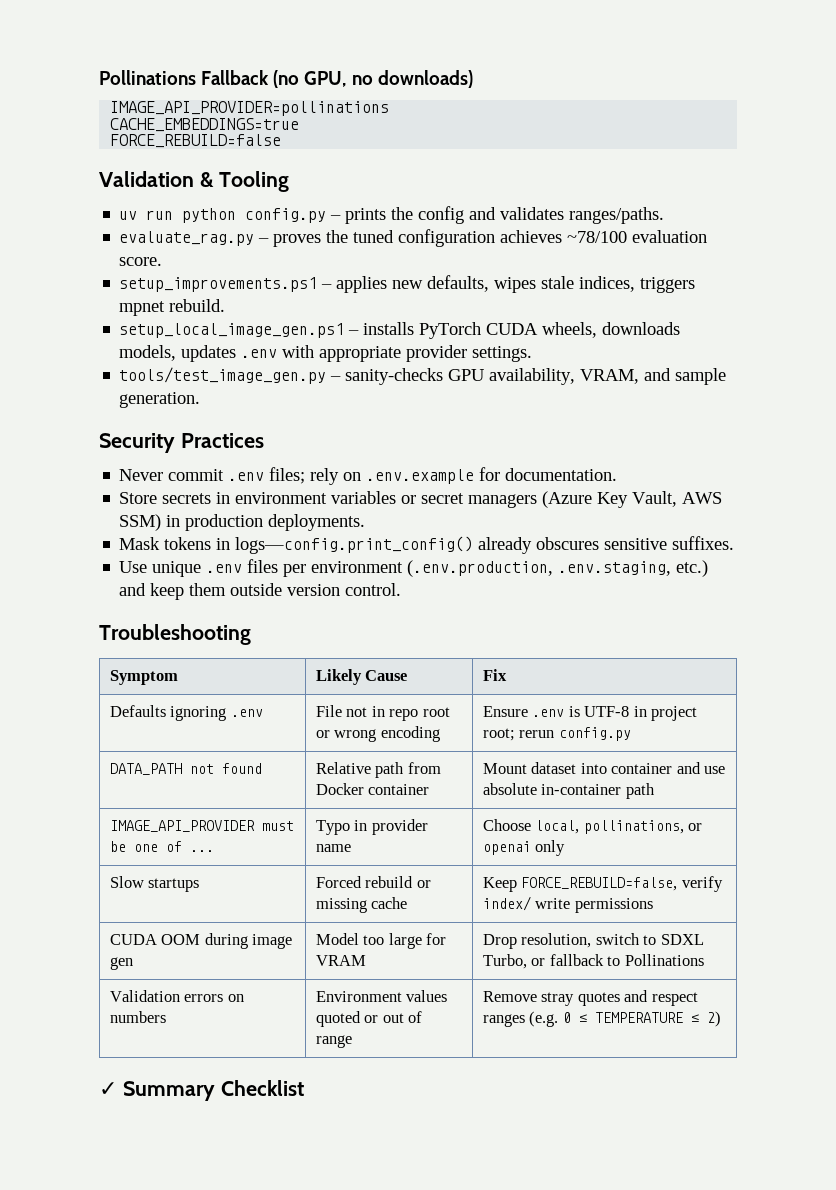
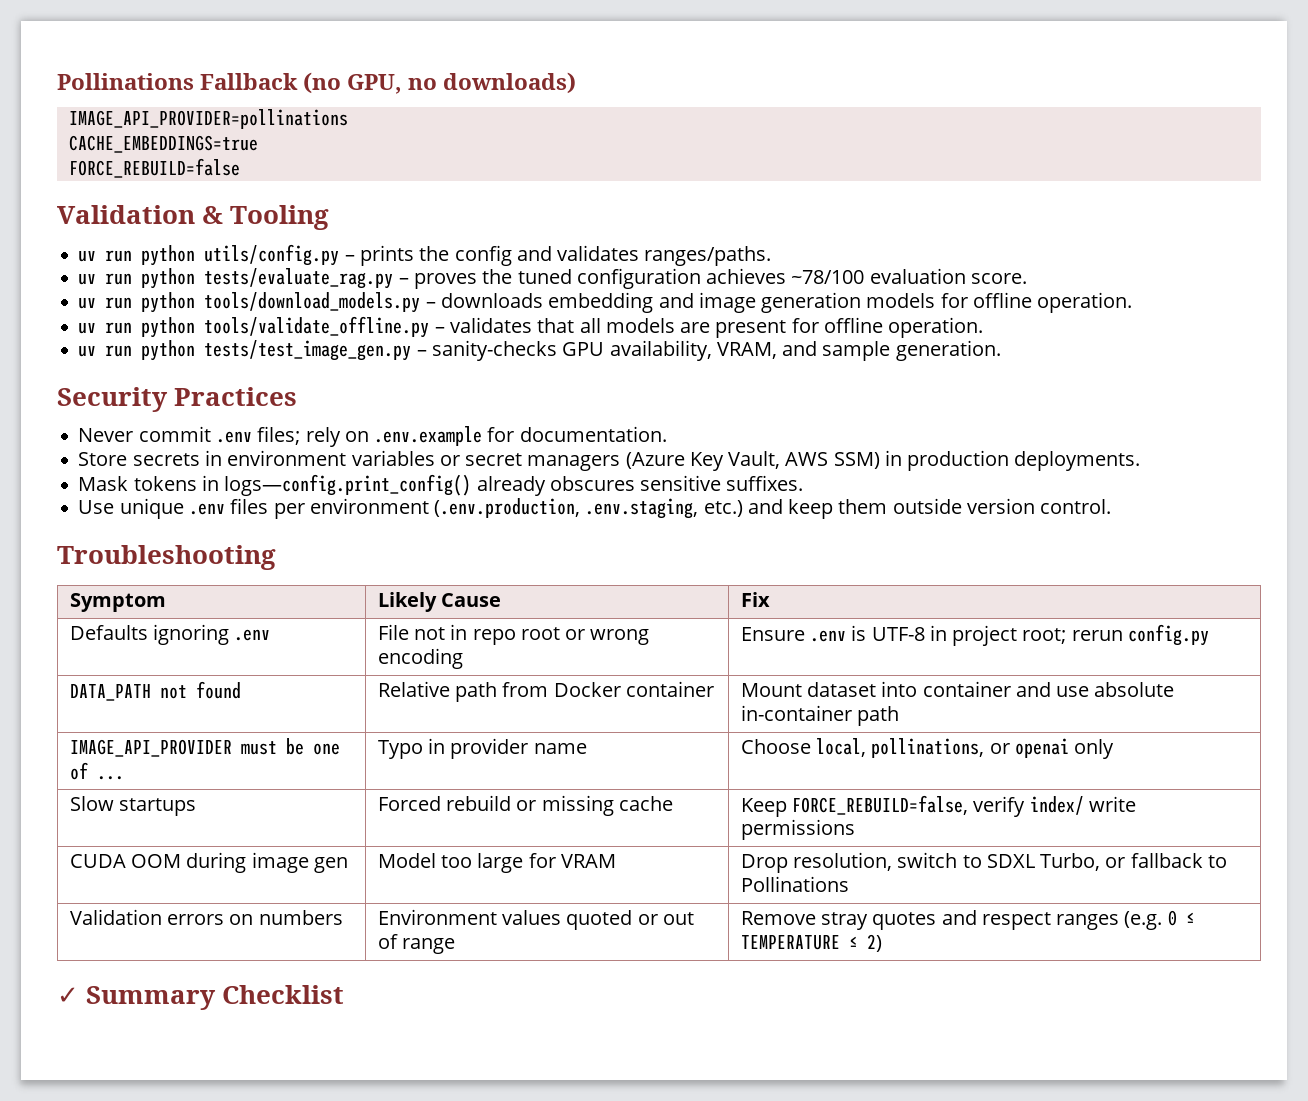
- uv run python config.py – prints the config and validates ranges/paths.
+ uv run python utils/config.py – prints the config and validates ranges/paths.
- evaluate_rag.py – proves the tuned configuration achieves ~78/100 evaluation score.
+ uv run python tests/evaluate_rag.py – proves the tuned configuration achieves ~78/100 evaluation score.
- setup_improvements.ps1 – applies new defaults, wipes stale indices, triggers mpnet rebuild.
- setup_local_image_gen.ps1 – installs PyTorch CUDA wheels, downloads models, updates .env with appropriate provider settings.
- tools/test_image_gen.py – sanity-checks GPU availability, VRAM, and sample generation.
+ uv run python tools/download_models.py – downloads embedding and image generation models for offline operation.
+ uv run python tools/validate_offline.py – validates that all models are present for offline operation.
+ uv run python tests/test_image_gen.py – sanity-checks GPU availability, VRAM, and sample generation.

